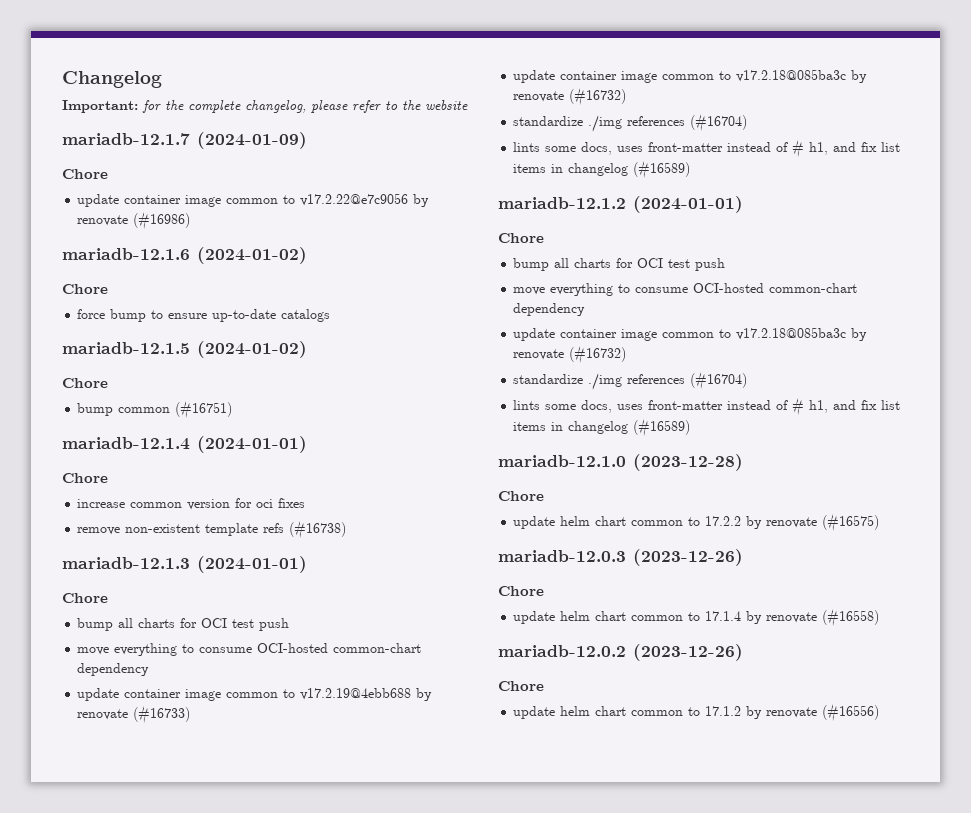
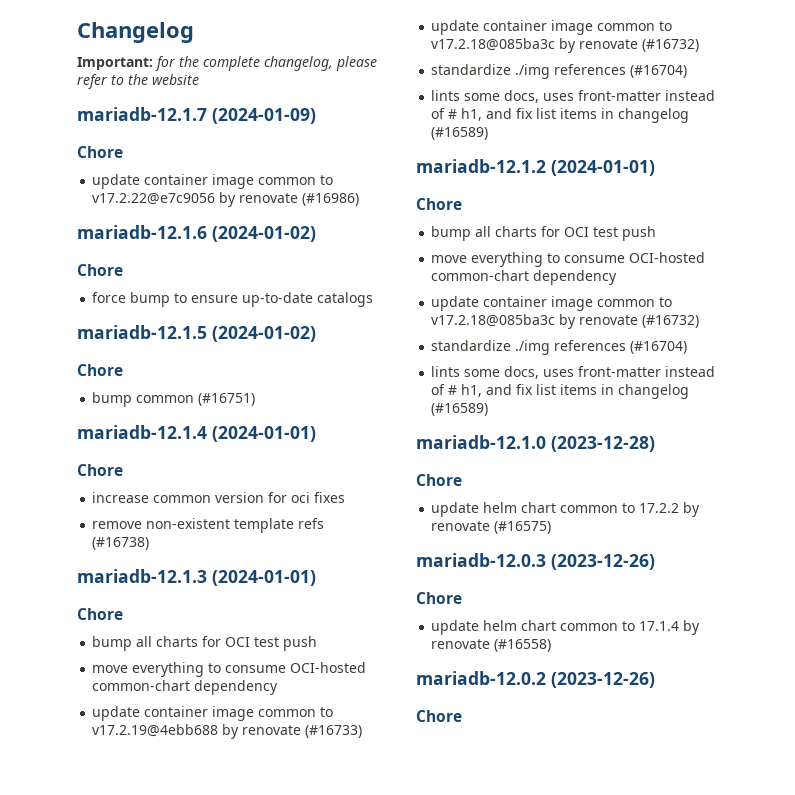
- update helm chart common to 17.1.2 by renovate (#16556)

